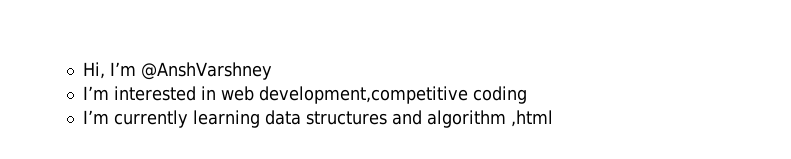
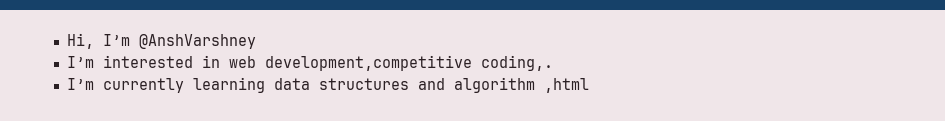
- I’m interested in web development,competitive coding
+ I’m interested in web development,competitive coding,.

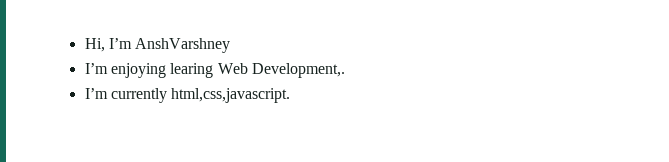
- Hi, I’m @AnshVarshney
- I’m interested in web development,competitive coding,.
- I’m currently learning data structures and algorithm ,html
+ Hi, I’m AnshVarshney
+ I’m enjoying learing Web Development,.
+ I’m currently html,css,javascript.

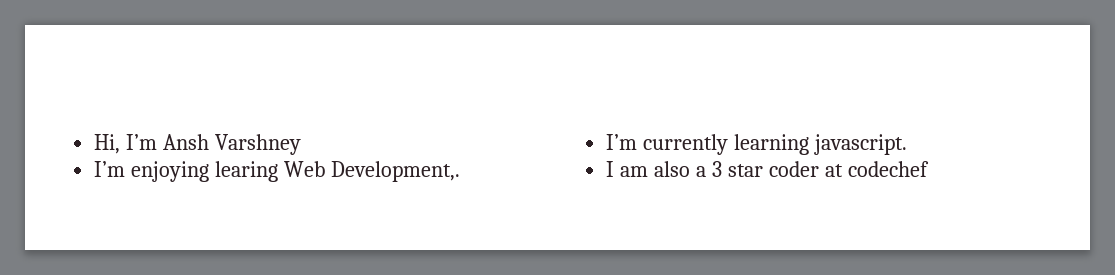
- Hi, I’m AnshVarshney
+ Hi, I’m Ansh Varshney
- I’m currently html,css,javascript.
+ I’m currently learning javascript.
+ I am also a 3 star coder at codechef

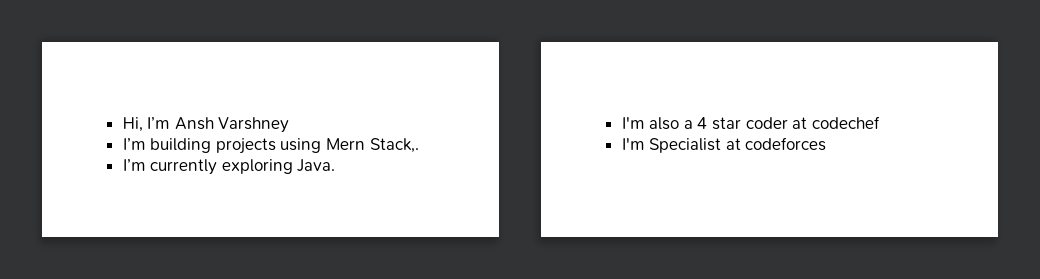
- I’m enjoying learing Web Development,.
- I’m currently learning javascript.
- I am also a 3 star coder at codechef
+ I’m building projects using Mern Stack,.
+ I’m currently exploring Java.
+ I'm also a 4 star coder at codechef
+ I'm Specialist at codeforces

